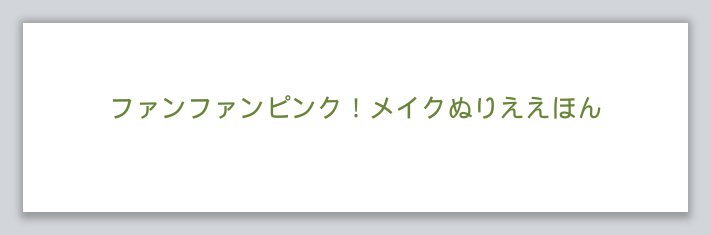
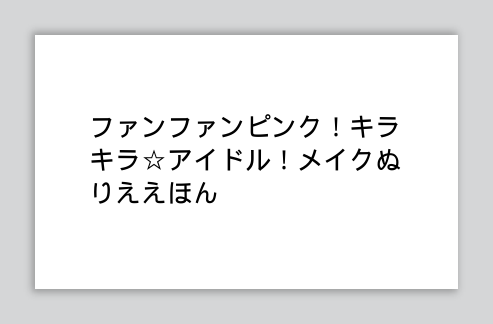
+ キラキラ☆アイドル！

